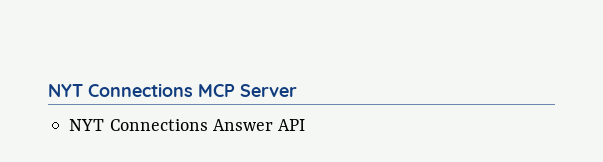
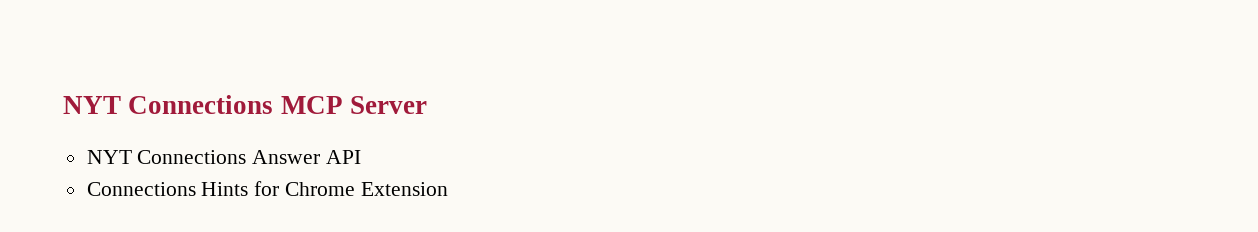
+ Connections Hints for Chrome Extension

